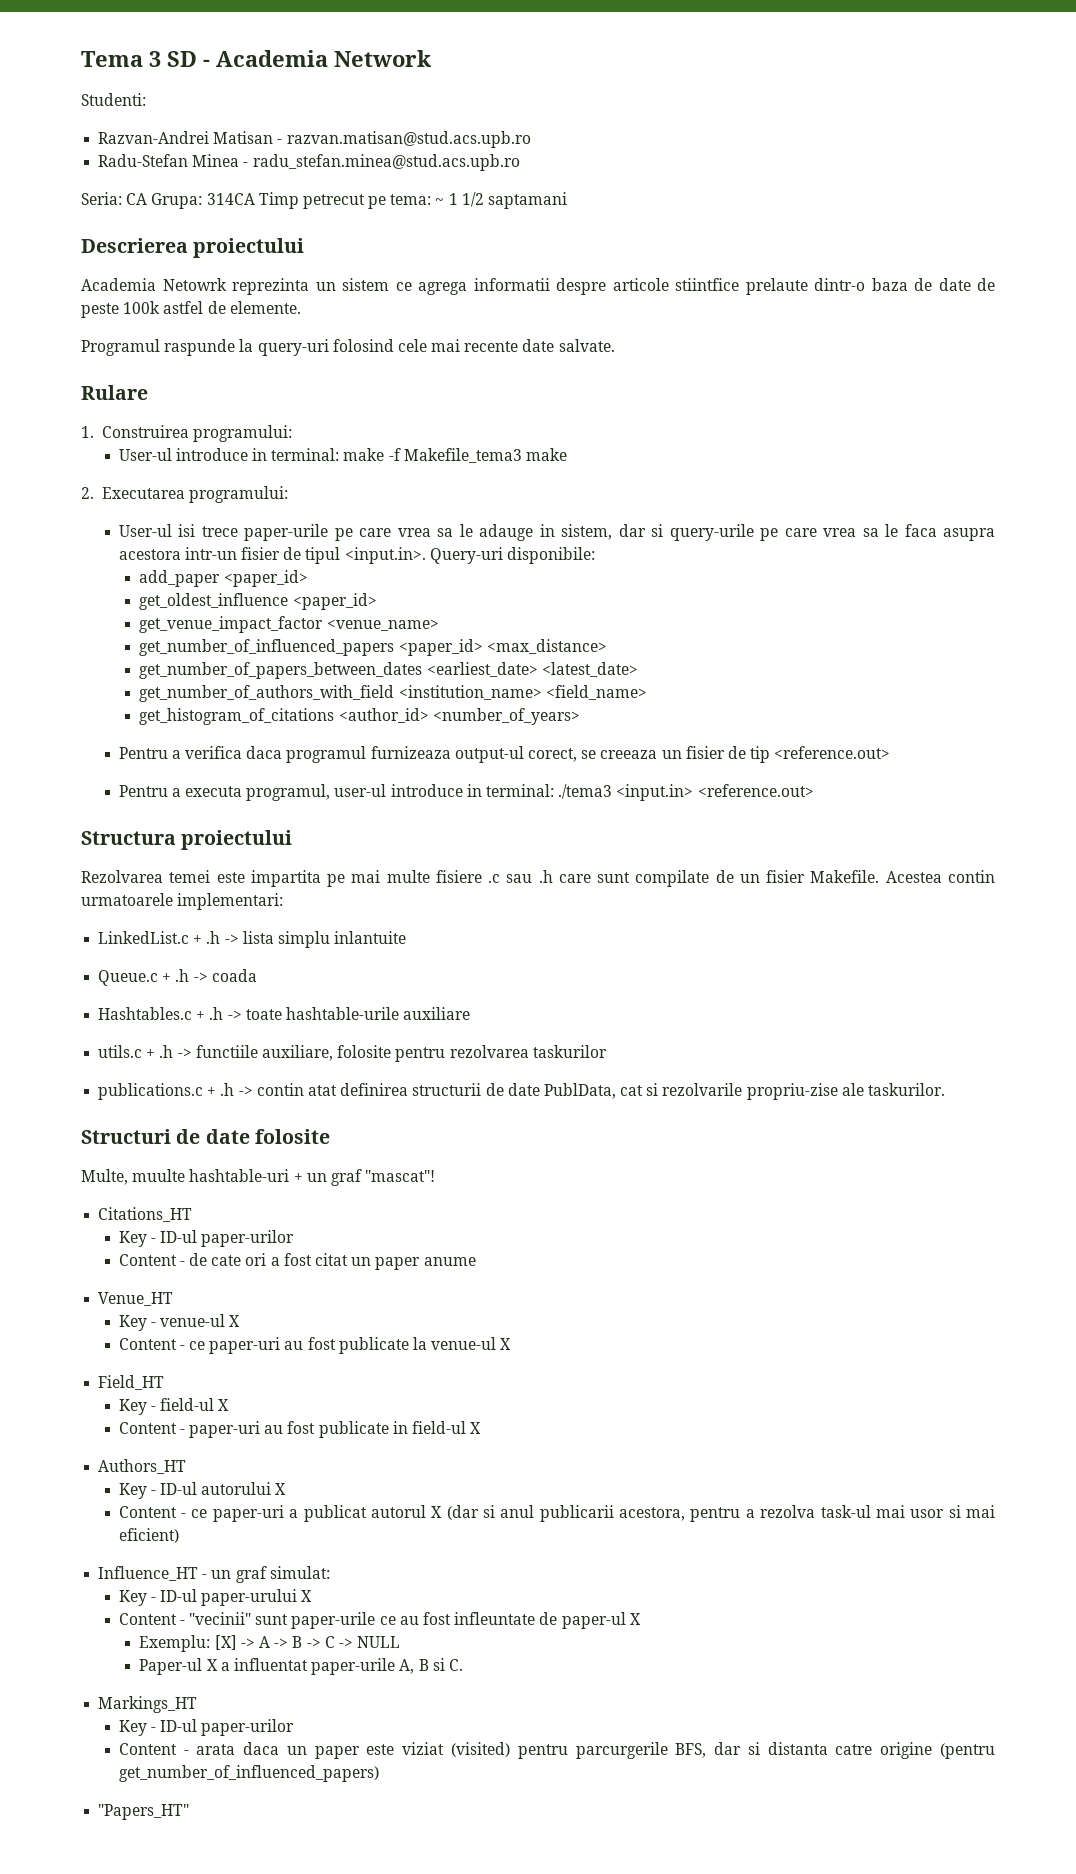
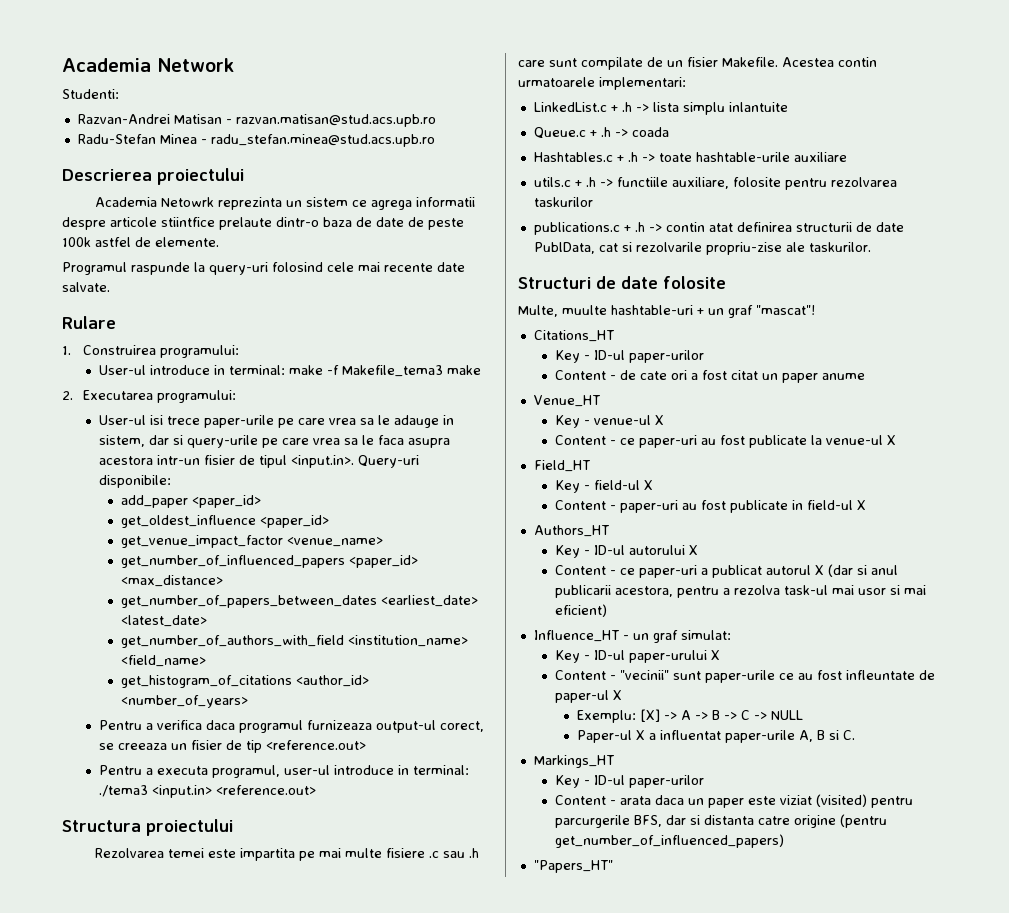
- Tema 3 SD - Academia Network
+ Academia Network
- Seria: CA Grupa: 314CA Timp petrecut pe tema: ~ 1 1/2 saptamani

